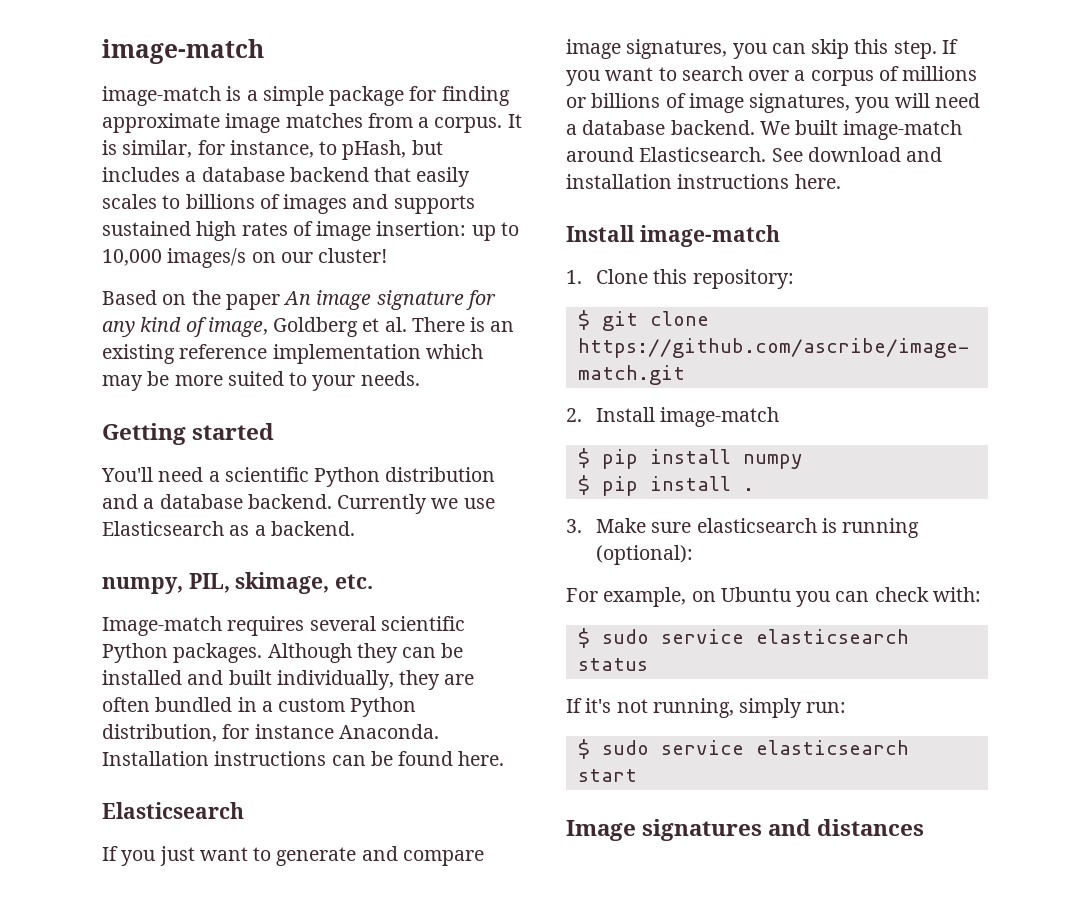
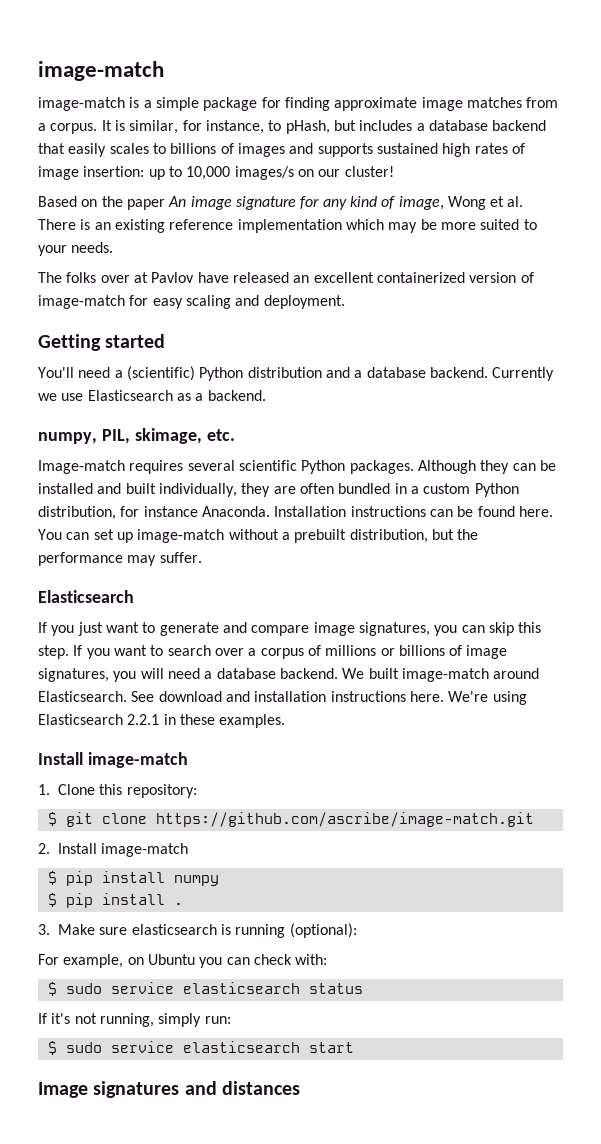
- Based on the paper An image signature for any kind of image, Goldberg et al. There is an existing reference implementation which may be more suited to your needs.
+ Based on the paper An image signature for any kind of image, Wong et al. There is an existing reference implementation which may be more suited to your needs.
+ The folks over at Pavlov have released an excellent containerized version of image-match for easy scaling and deployment.
- You'll need a scientific Python distribution and a database backend.
+ You'll need a (scientific) Python distribution and a database backend.
+ You can set up image-match without a prebuilt distribution, but the performance may suffer.
+ We're using Elasticsearch 2.2.1 in these examples.

